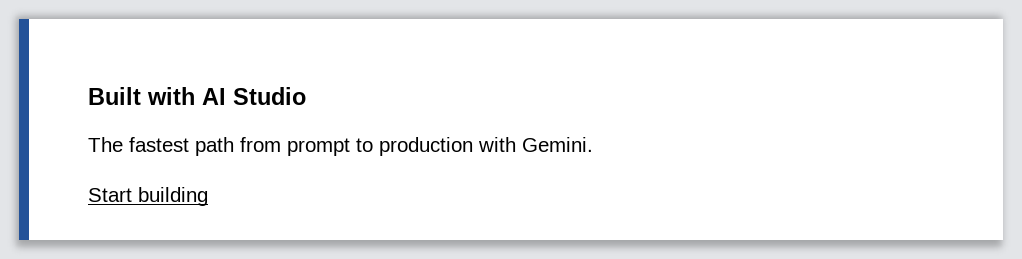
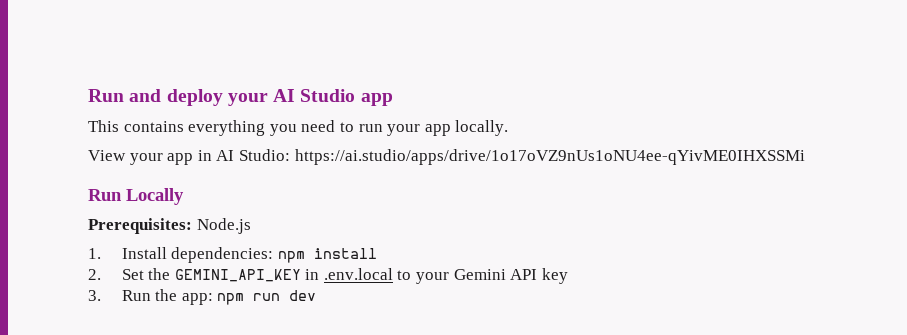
- Built with AI Studio
- The fastest path from prompt to production with Gemini.
- Start building
+ Run and deploy your AI Studio app
+ This contains everything you need to run your app locally.
+ View your app in AI Studio: https://ai.studio/apps/drive/1o17oVZ9nUs1oNU4ee-qYivME0IHXSSMi
+ Run Locally
+ Prerequisites: Node.js
+ 1. Install dependencies: npm install
+ 2. Set the GEMINI_API_KEY in .env.local to your Gemini API key
+ 3. Run the app: npm run dev

